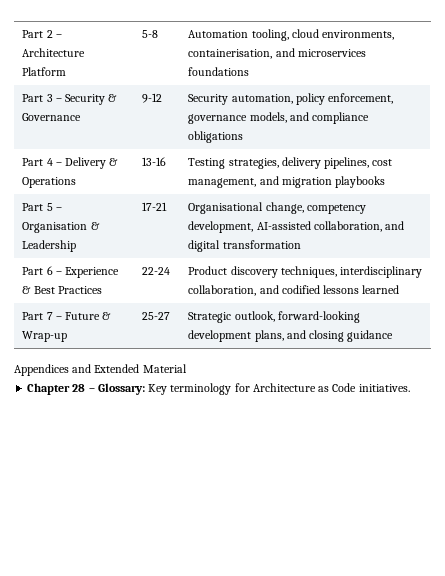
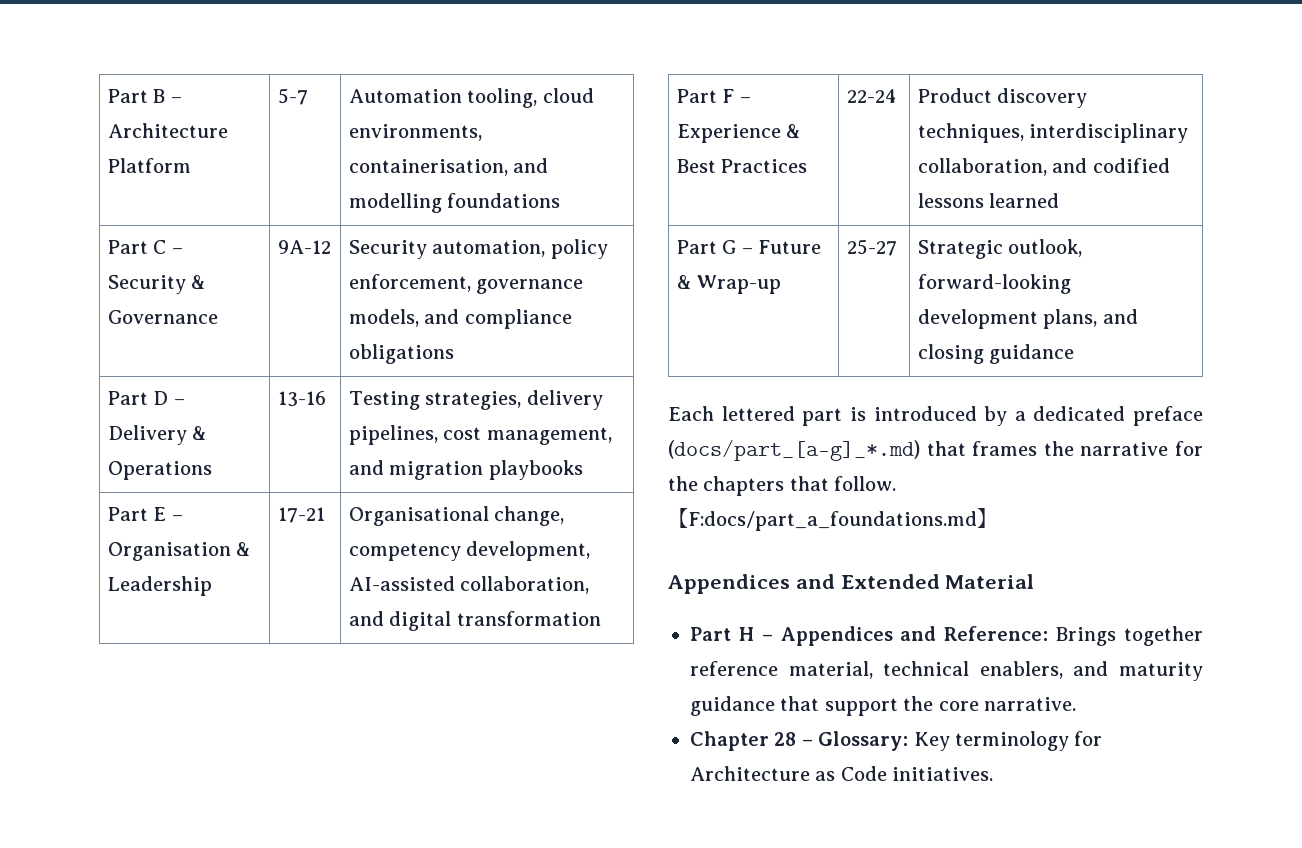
- Part 2 – Architecture Platform | 5-8 | Automation tooling, cloud environments, containerisation, and microservices foundations
+ Part B – Architecture Platform | 5-7 | Automation tooling, cloud environments, containerisation, and modelling foundations
- Part 3 – Security & Governance | 9-12 | Security automation, policy enforcement, governance models, and compliance obligations
+ Part C – Security & Governance | 9A-12 | Security automation, policy enforcement, governance models, and compliance obligations
- Part 4 – Delivery & Operations | 13-16 | Testing strategies, delivery pipelines, cost management, and migration playbooks
+ Part D – Delivery & Operations | 13-16 | Testing strategies, delivery pipelines, cost management, and migration playbooks
- Part 5 – Organisation & Leadership | 17-21 | Organisational change, competency development, AI-assisted collaboration, and digital transformation
+ Part E – Organisation & Leadership | 17-21 | Organisational change, competency development, AI-assisted collaboration, and digital transformation
- Part 6 – Experience & Best Practices | 22-24 | Product discovery techniques, interdisciplinary collaboration, and codified lessons learned
+ Part F – Experience & Best Practices | 22-24 | Product discovery techniques, interdisciplinary collaboration, and codified lessons learned
- Part 7 – Future & Wrap-up | 25-27 | Strategic outlook, forward-looking development plans, and closing guidance
+ Part G – Future & Wrap-up | 25-27 | Strategic outlook, forward-looking development plans, and closing guidance
+ Each lettered part is introduced by a dedicated preface (docs/part_[a-g]_*.md) that frames the narrative for the chapters that follow.【F:docs/part_a_foundations.md】
  Appendices and Extended Material
+ Part H – Appendices and Reference: Brings together reference material, technical enablers, and maturity guidance that support the core narrative.

